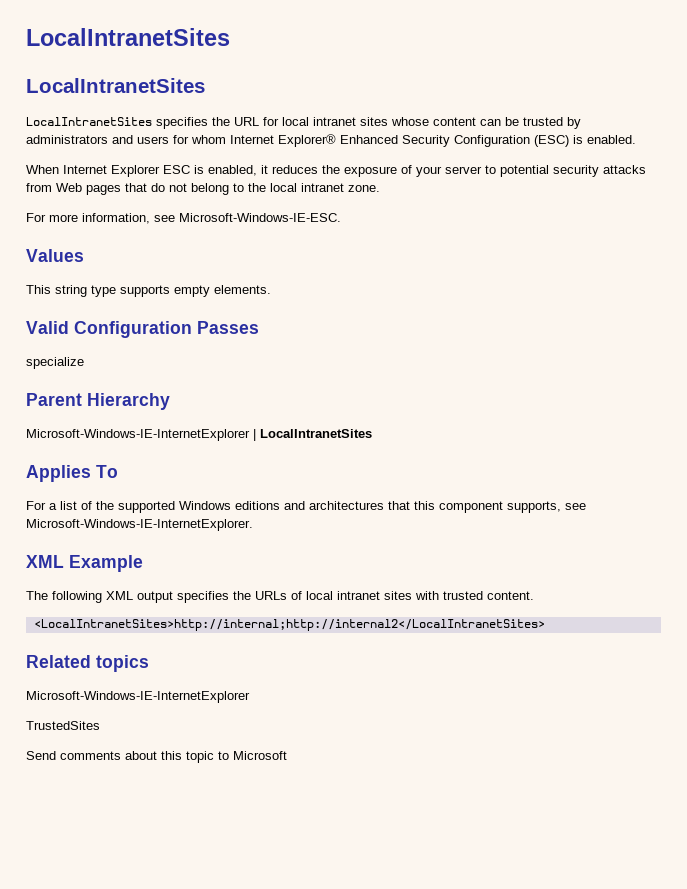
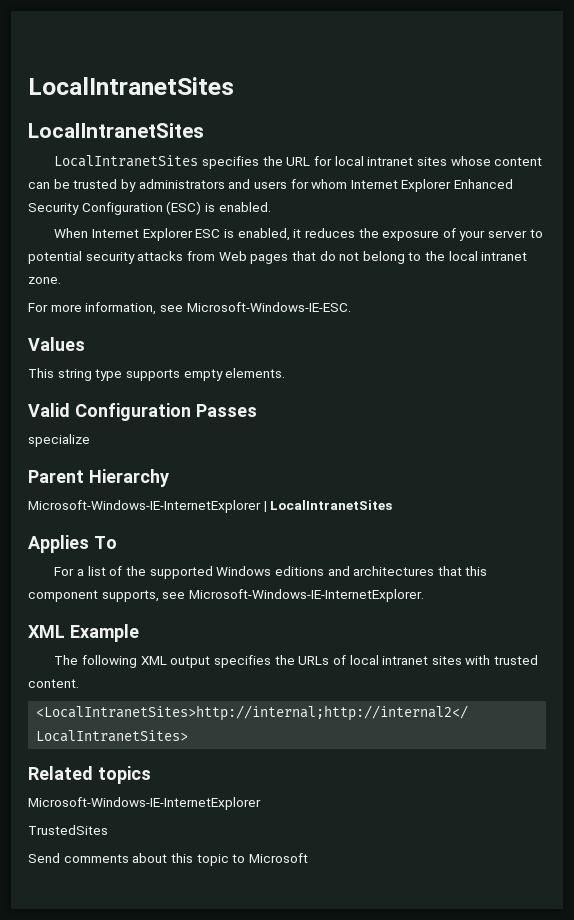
- LocalIntranetSites specifies the URL for local intranet sites whose content can be trusted by administrators and users for whom Internet Explorer® Enhanced Security Configuration (ESC) is enabled.
+ LocalIntranetSites specifies the URL for local intranet sites whose content can be trusted by administrators and users for whom Internet Explorer Enhanced Security Configuration (ESC) is enabled.

